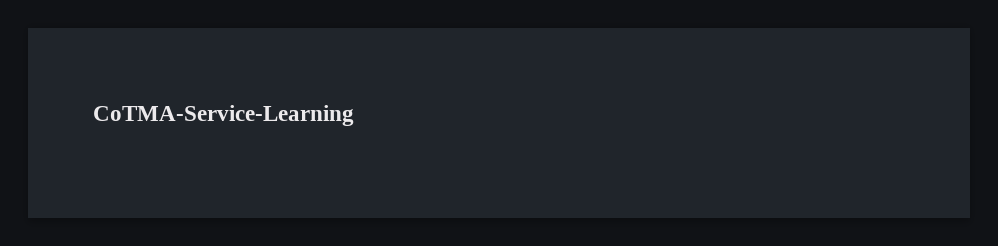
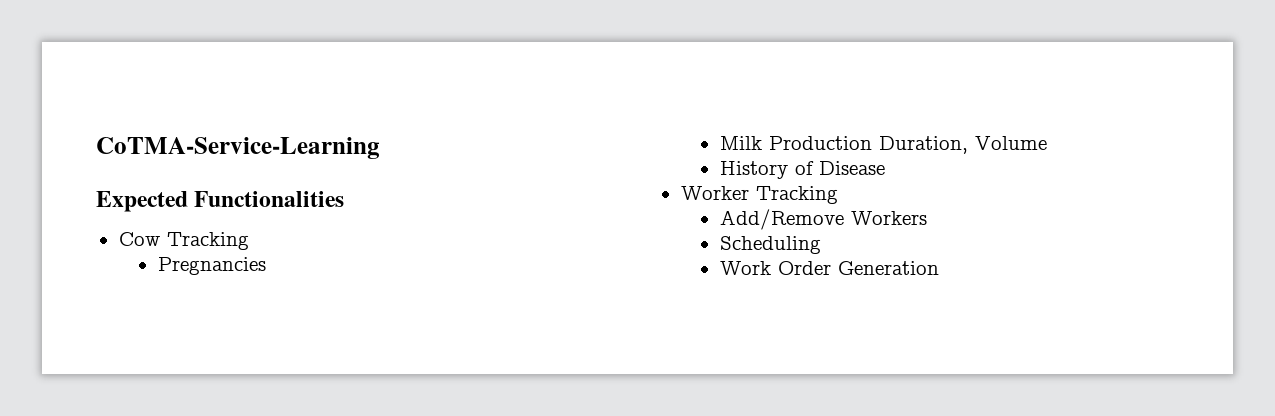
+ Expected Functionalities
+ Cow Tracking
+ Pregnancies
+ Milk Production Duration, Volume
+ History of Disease
+ Worker Tracking
+ Add/Remove Workers
+ Scheduling
+ Work Order Generation

